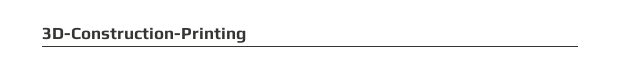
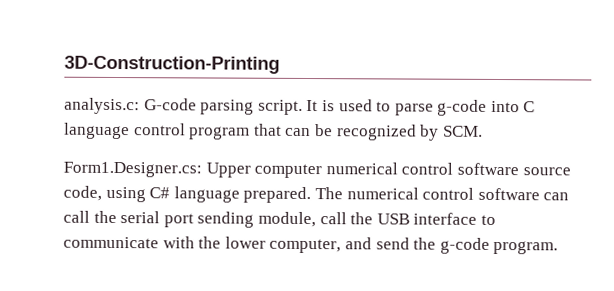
+ analysis.c: G-code parsing script. It is used to parse g-code into C language control program that can be recognized by SCM.
+ Form1.Designer.cs: Upper computer numerical control software source code, using C# language prepared. The numerical control software can call the serial port sending module, call the USB interface to communicate with the lower computer, and send the g-code program.

